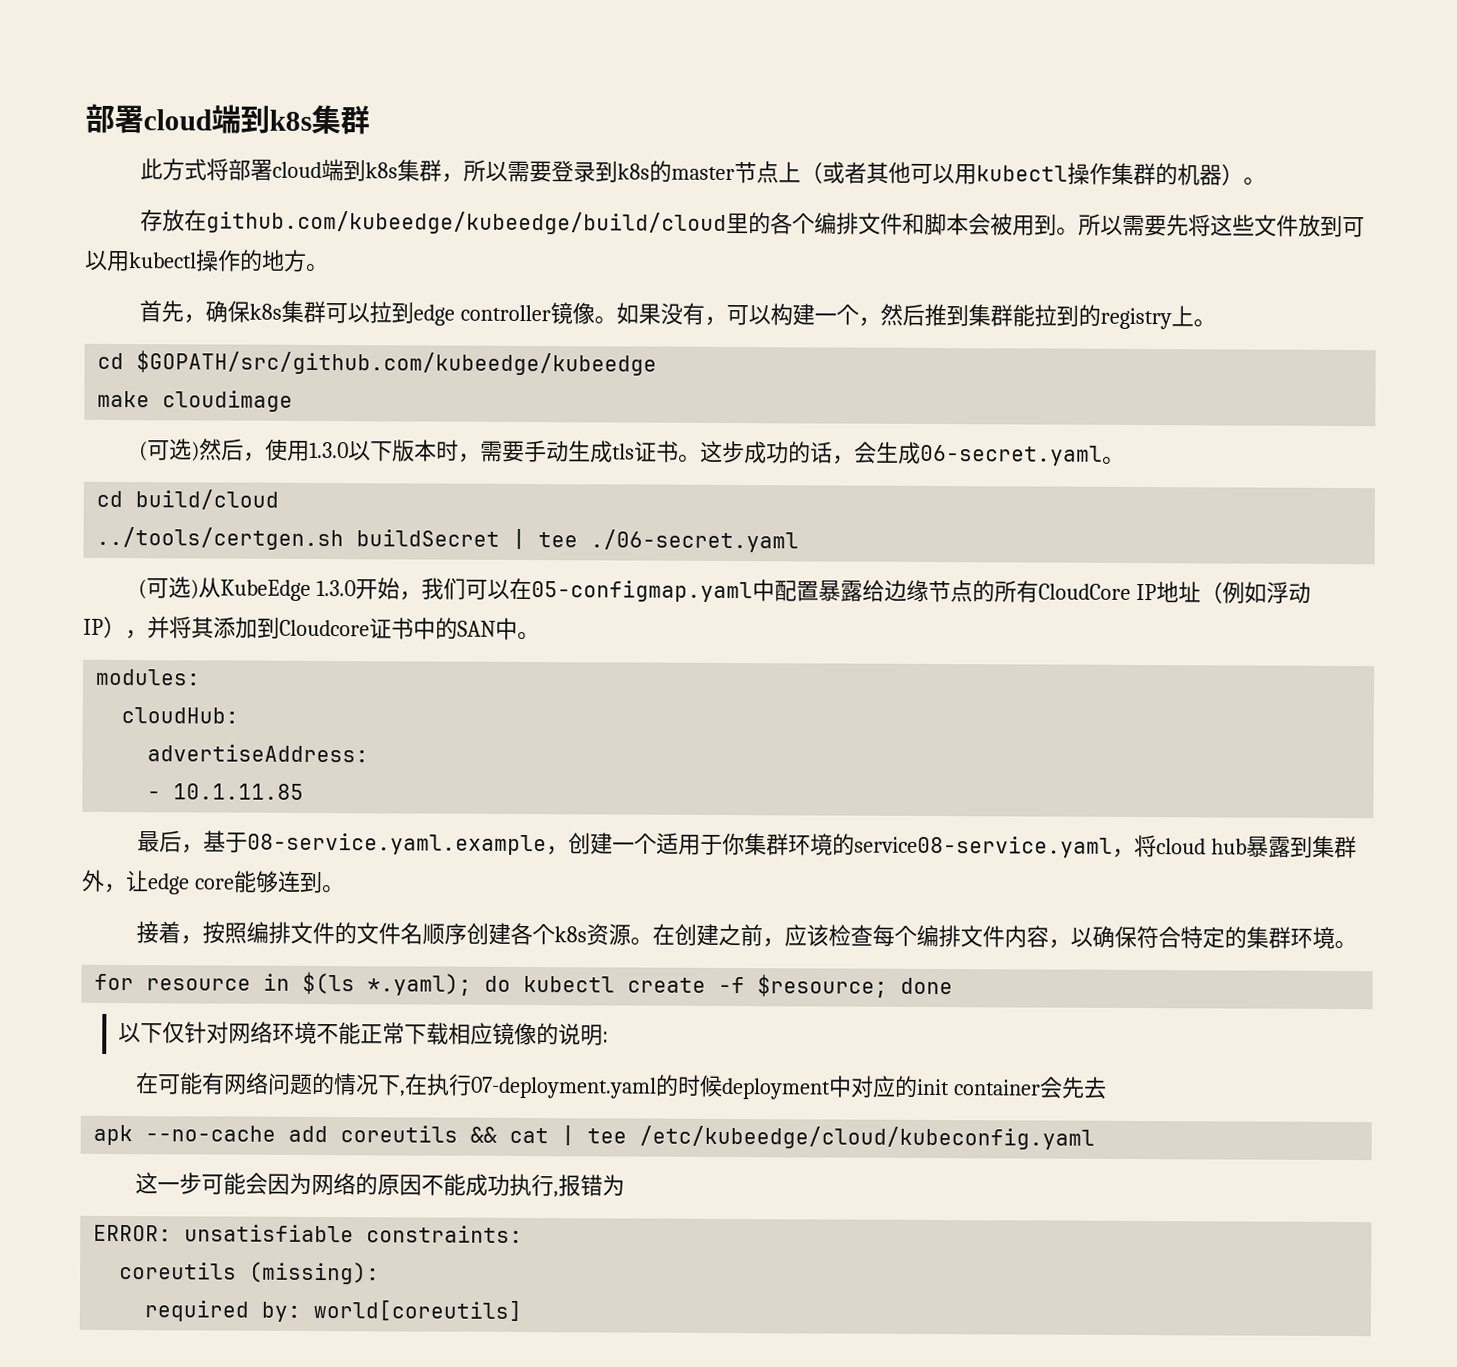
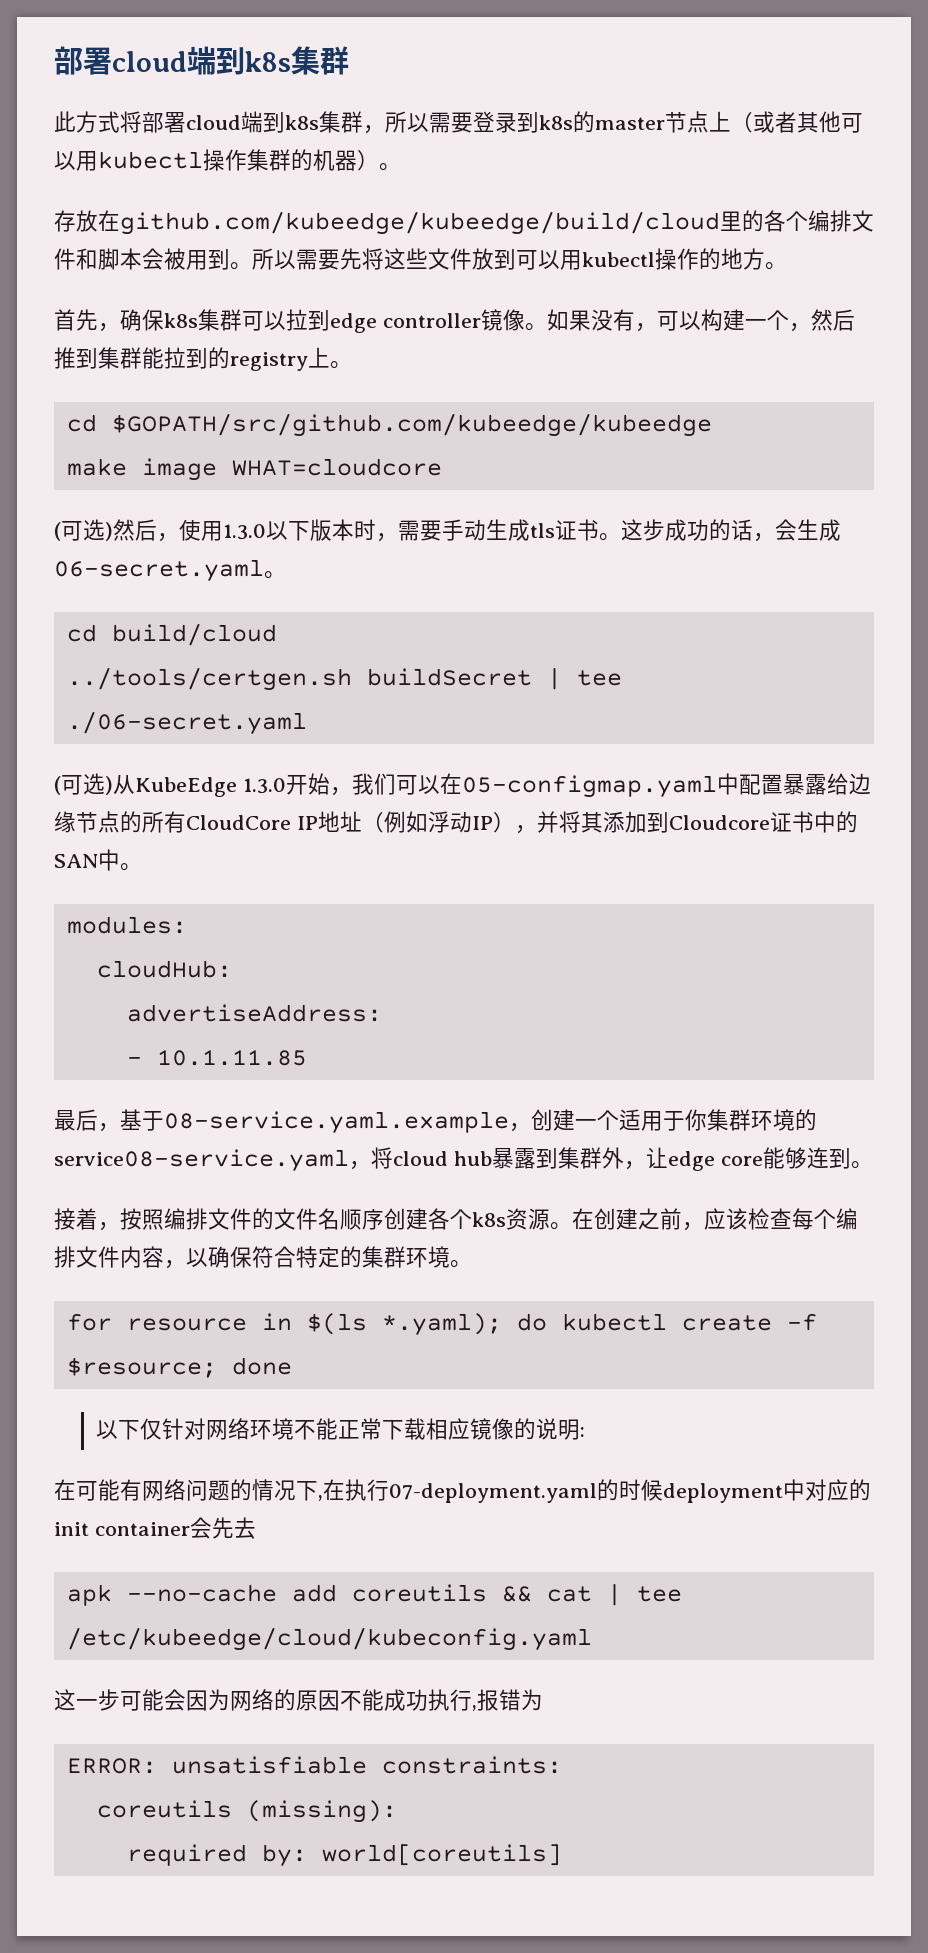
- make cloudimage
+ make image WHAT=cloudcore

